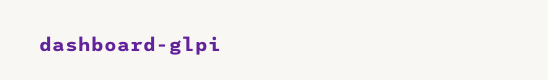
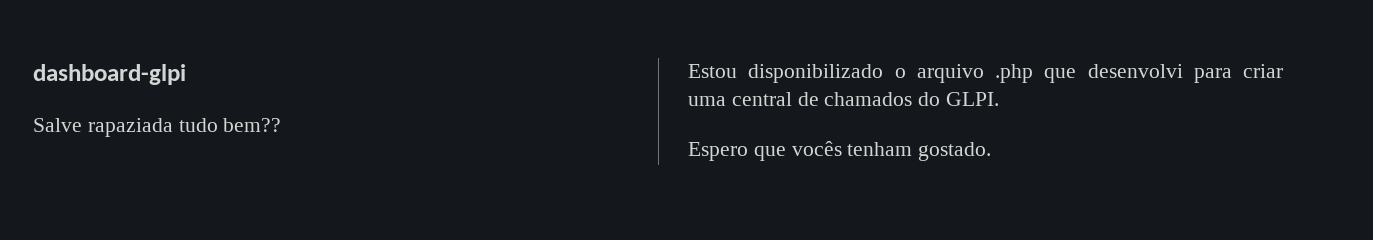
+ Salve rapaziada tudo bem??
+ Estou disponibilizado o arquivo .php que desenvolvi para criar uma central de chamados do GLPI.
+ Espero que vocês tenham gostado.

